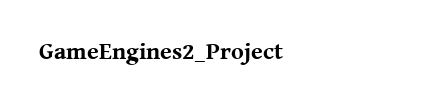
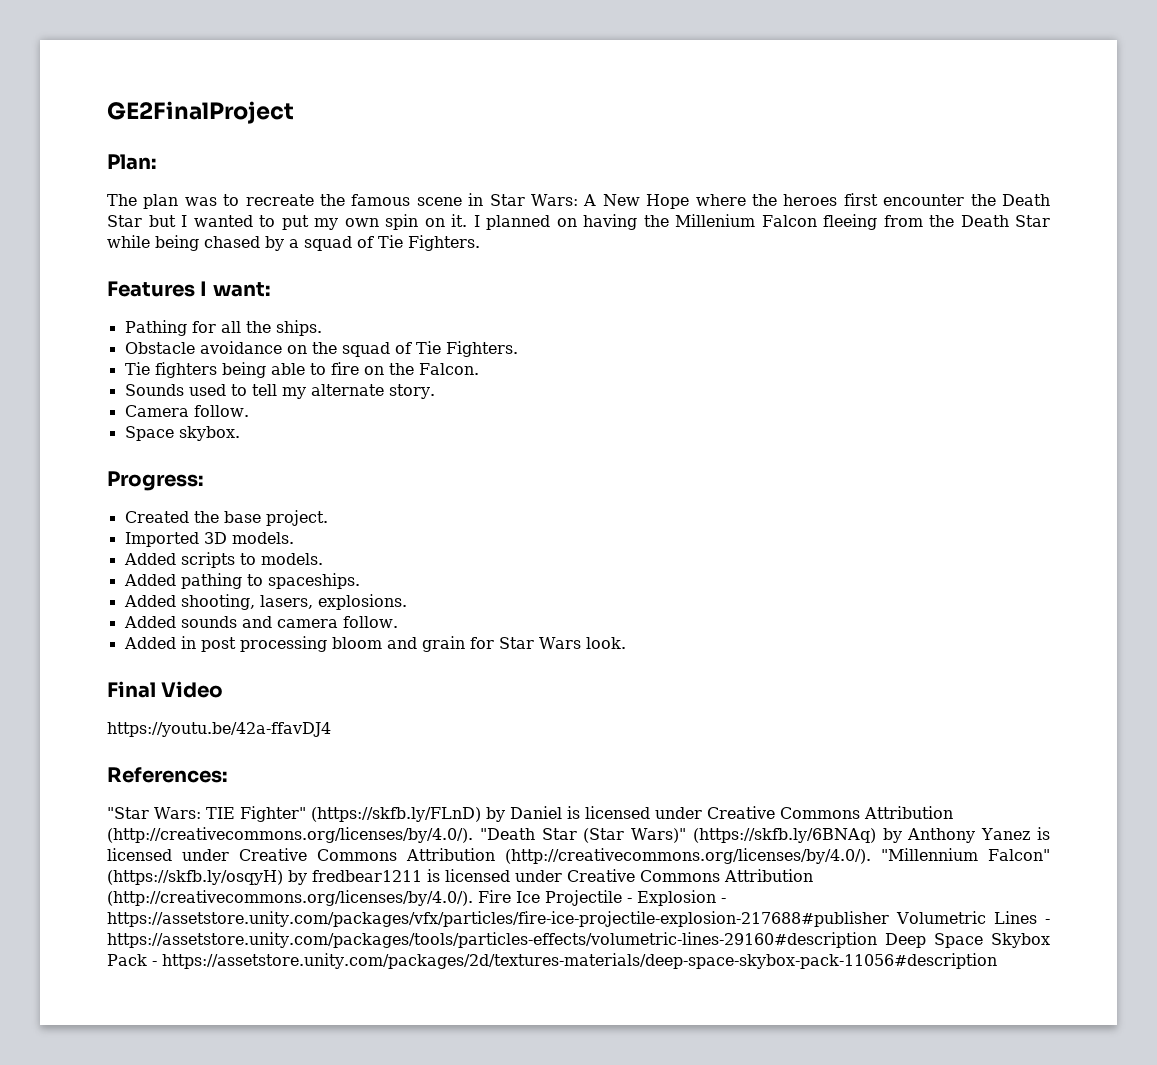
- GameEngines2_Project
+ GE2FinalProject
+ Plan:
+ The plan was to recreate the famous scene in Star Wars: A New Hope where the heroes first encounter the Death Star but I wanted to put my own spin on it. I planned on having the Millenium Falcon fleeing from the Death Star while being chased by a squad of Tie Fighters.
+ Features I want:
+ Pathing for all the ships.
+ Obstacle avoidance on the squad of Tie Fighters.
+ Tie fighters being able to fire on the Falcon.
+ Sounds used to tell my alternate story.
+ Camera follow.
+ Space skybox.
+ Progress:
+ Created the base project.
+ Imported 3D models.
+ Added scripts to models.
+ Added pathing to spaceships.
+ Added shooting, lasers, explosions.
+ Added sounds and camera follow.
+ Added in post processing bloom and grain for Star Wars look.
+ Final Video
+ https://youtu.be/42a-ffavDJ4
+ References:
+ "Star Wars: TIE Fighter" (https://skfb.ly/FLnD) by Daniel is licensed under Creative Commons Attribution (http://creativecommons.org/licenses/by/4.0/). "Death Star (Star Wars)" (https://skfb.ly/6BNAq) by Anthony Yanez is licensed under Creative Commons Attribution (http://creativecommons.org/licenses/by/4.0/). "Millennium Falcon" (https://skfb.ly/osqyH) by fredbear1211 is licensed under Creative Commons Attribution (http://creativecommons.org/licenses/by/4.0/). Fire Ice Projectile - Explosion - https://assetstore.unity.com/packages/vfx/particles/fire-ice-projectile-explosion-217688#publisher Volumetric Lines - https://assetstore.unity.com/packages/tools/particles-effects/volumetric-lines-29160#description Deep Space Skybox Pack - https://assetstore.unity.com/packages/2d/textures-materials/deep-space-skybox-pack-11056#description

